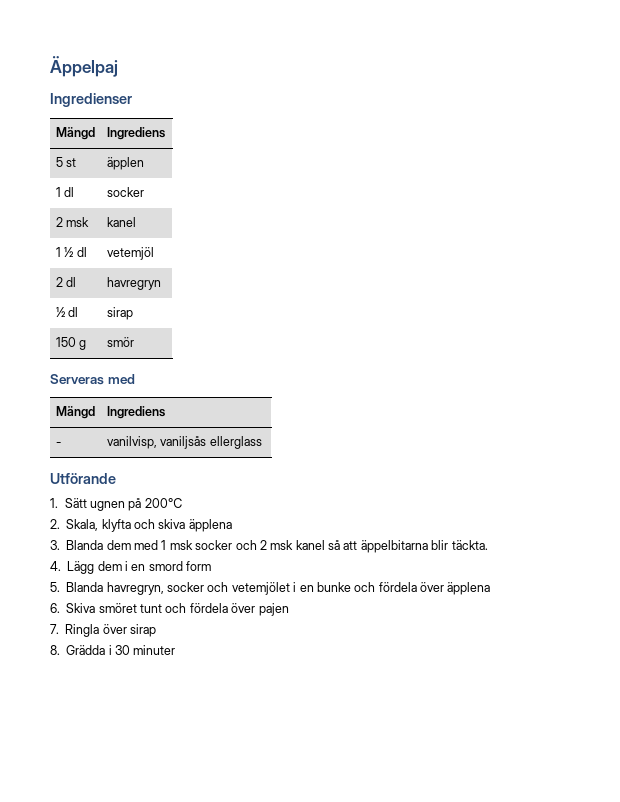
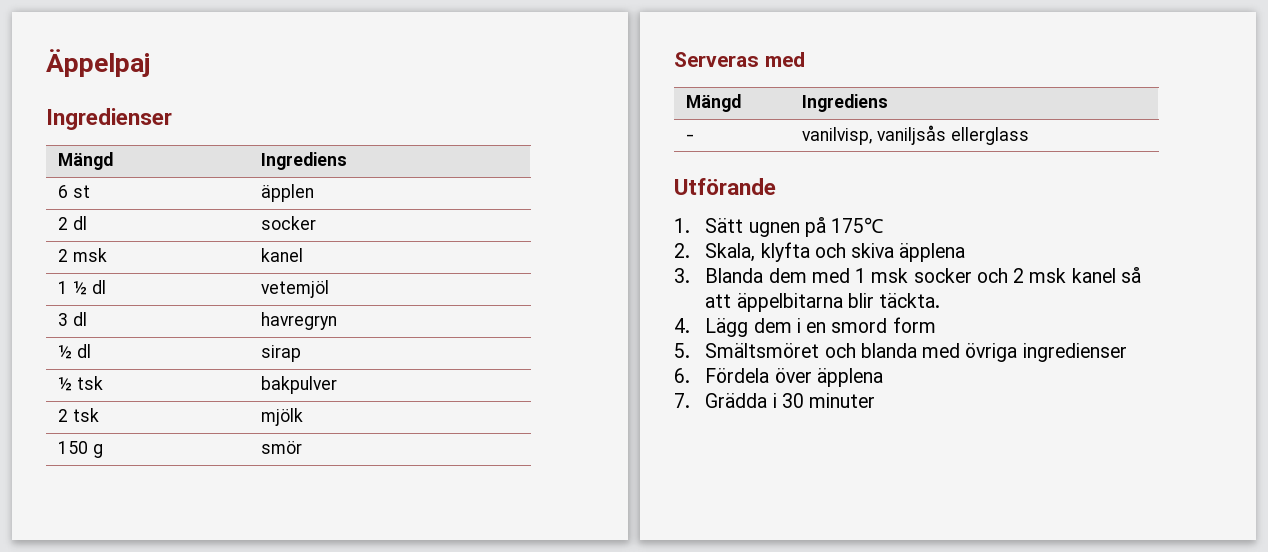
- 5 st | äpplen
+ 6 st | äpplen
- 1 dl | socker
+ 2 dl | socker
- 2 dl | havregryn
+ 3 dl | havregryn
+ ½ tsk | bakpulver
+ 2 tsk | mjölk
- 1. Sätt ugnen på 200℃
+ 1. Sätt ugnen på 175℃
- 5. Blanda havregryn, socker och vetemjölet i en bunke och fördela över äpplena
- 6. Skiva smöret tunt och fördela över pajen
- 7. Ringla över sirap
- 8. Grädda i 30 minuter
+ 5. Smältsmöret och blanda med övriga ingredienser
+ 6. Fördela över äpplena
+ 7. Grädda i 30 minuter

